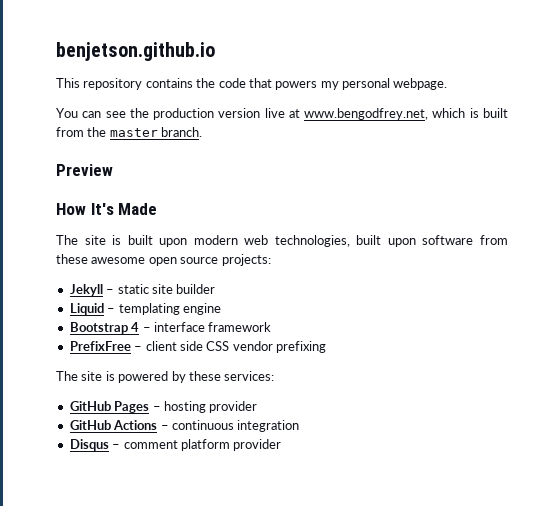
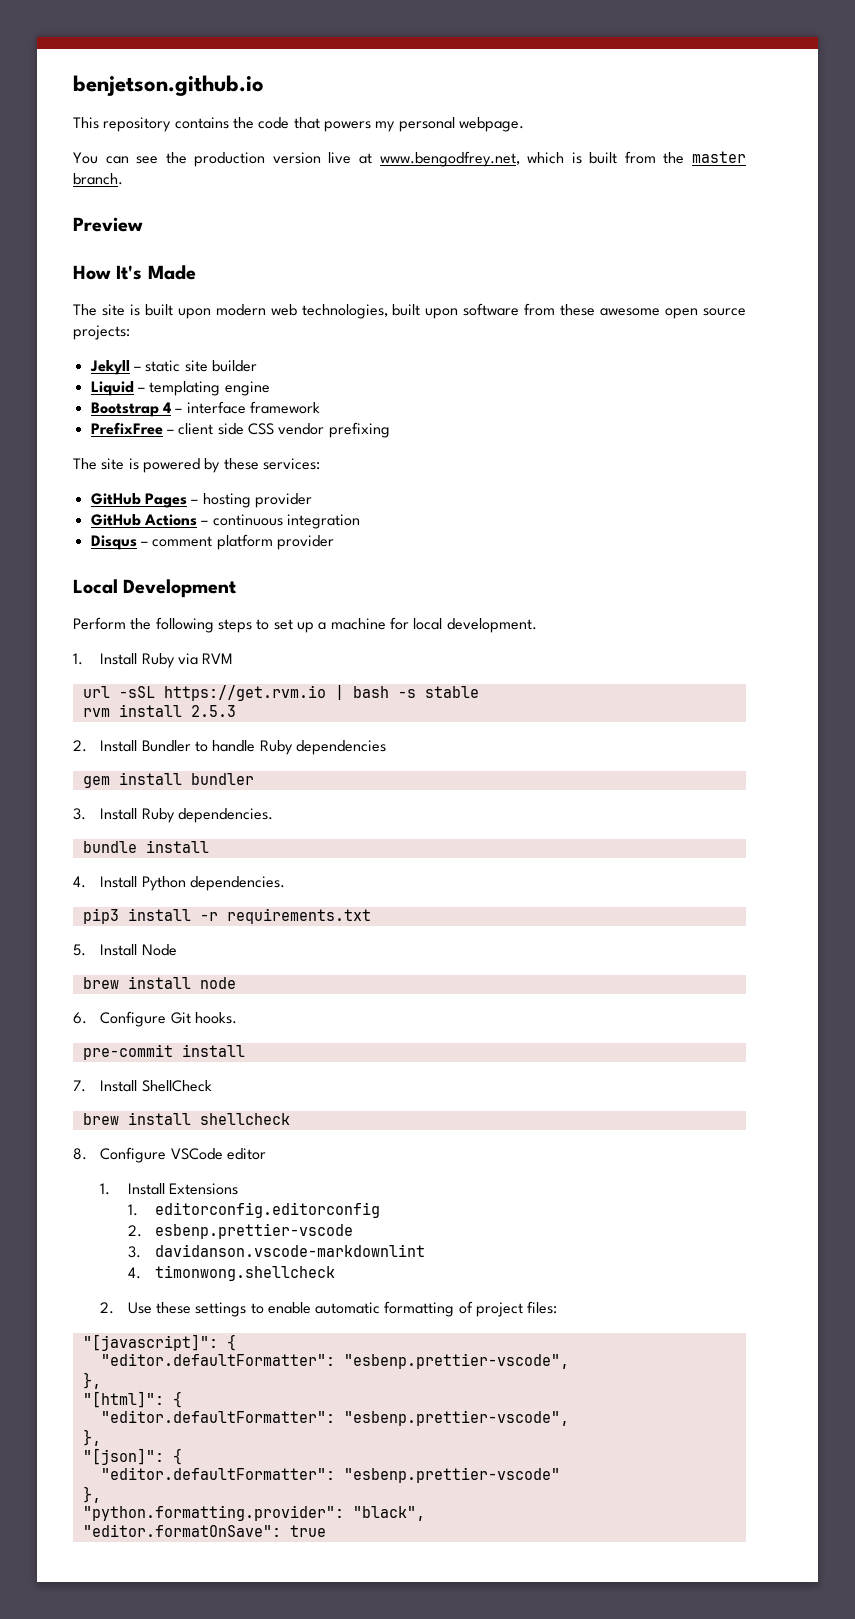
+ Local Development
+ Perform the following steps to set up a machine for local development.
+ 1. Install Ruby via RVM
+ url -sSL https://get.rvm.io | bash -s stable
+ rvm install 2.5.3
+ 2. Install Bundler to handle Ruby dependencies
+ gem install bundler
+ 3. Install Ruby dependencies.
+ bundle install
+ 4. Install Python dependencies.
+ pip3 install -r requirements.txt
+ 5. Install Node
+ brew install node
+ 6. Configure Git hooks.
+ pre-commit install
+ 7. Install ShellCheck
+ brew install shellcheck
+ 8. Configure VSCode editor
+ 1. Install Extensions
+ 1. editorconfig.editorconfig
+ 2. esbenp.prettier-vscode
+ 3. davidanson.vscode-markdownlint
+ 4. timonwong.shellcheck
+ 2. Use these settings to enable automatic formatting of project files:
+ "[javascript]": {
+ "editor.defaultFormatter": "esbenp.prettier-vscode",
+ },
+ "[html]": {
+ "editor.defaultFormatter": "esbenp.prettier-vscode",
+ },
+ "[json]": {
+ "editor.defaultFormatter": "esbenp.prettier-vscode"
+ },
+ "python.formatting.provider": "black",
+ "editor.formatOnSave": true

